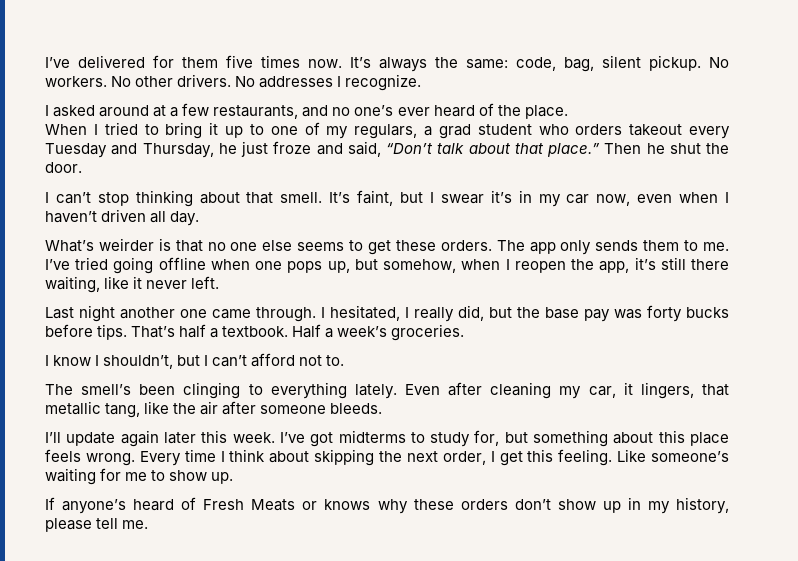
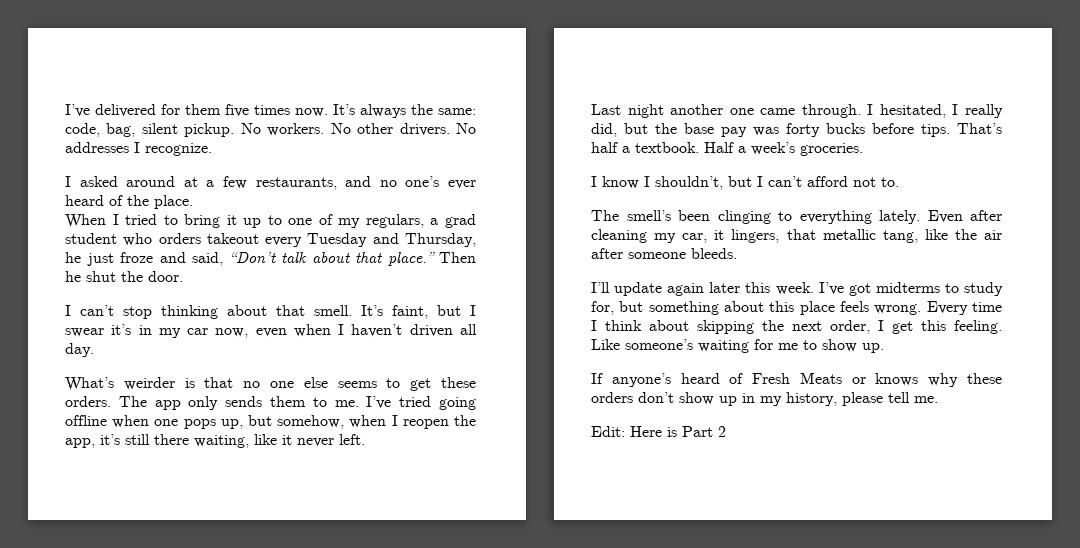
+ Edit: Here is Part 2

